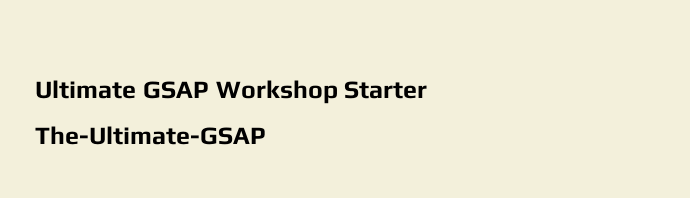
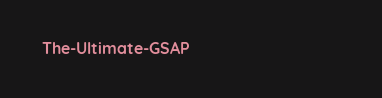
- Ultimate GSAP Workshop Starter

